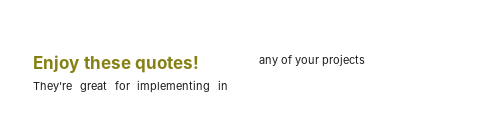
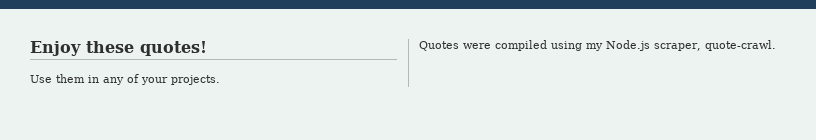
- They're great for implementing in any of your projects
+ Use them in any of your projects.
+ Quotes were compiled using my Node.js scraper, quote-crawl.

